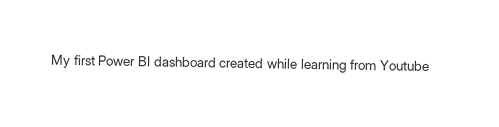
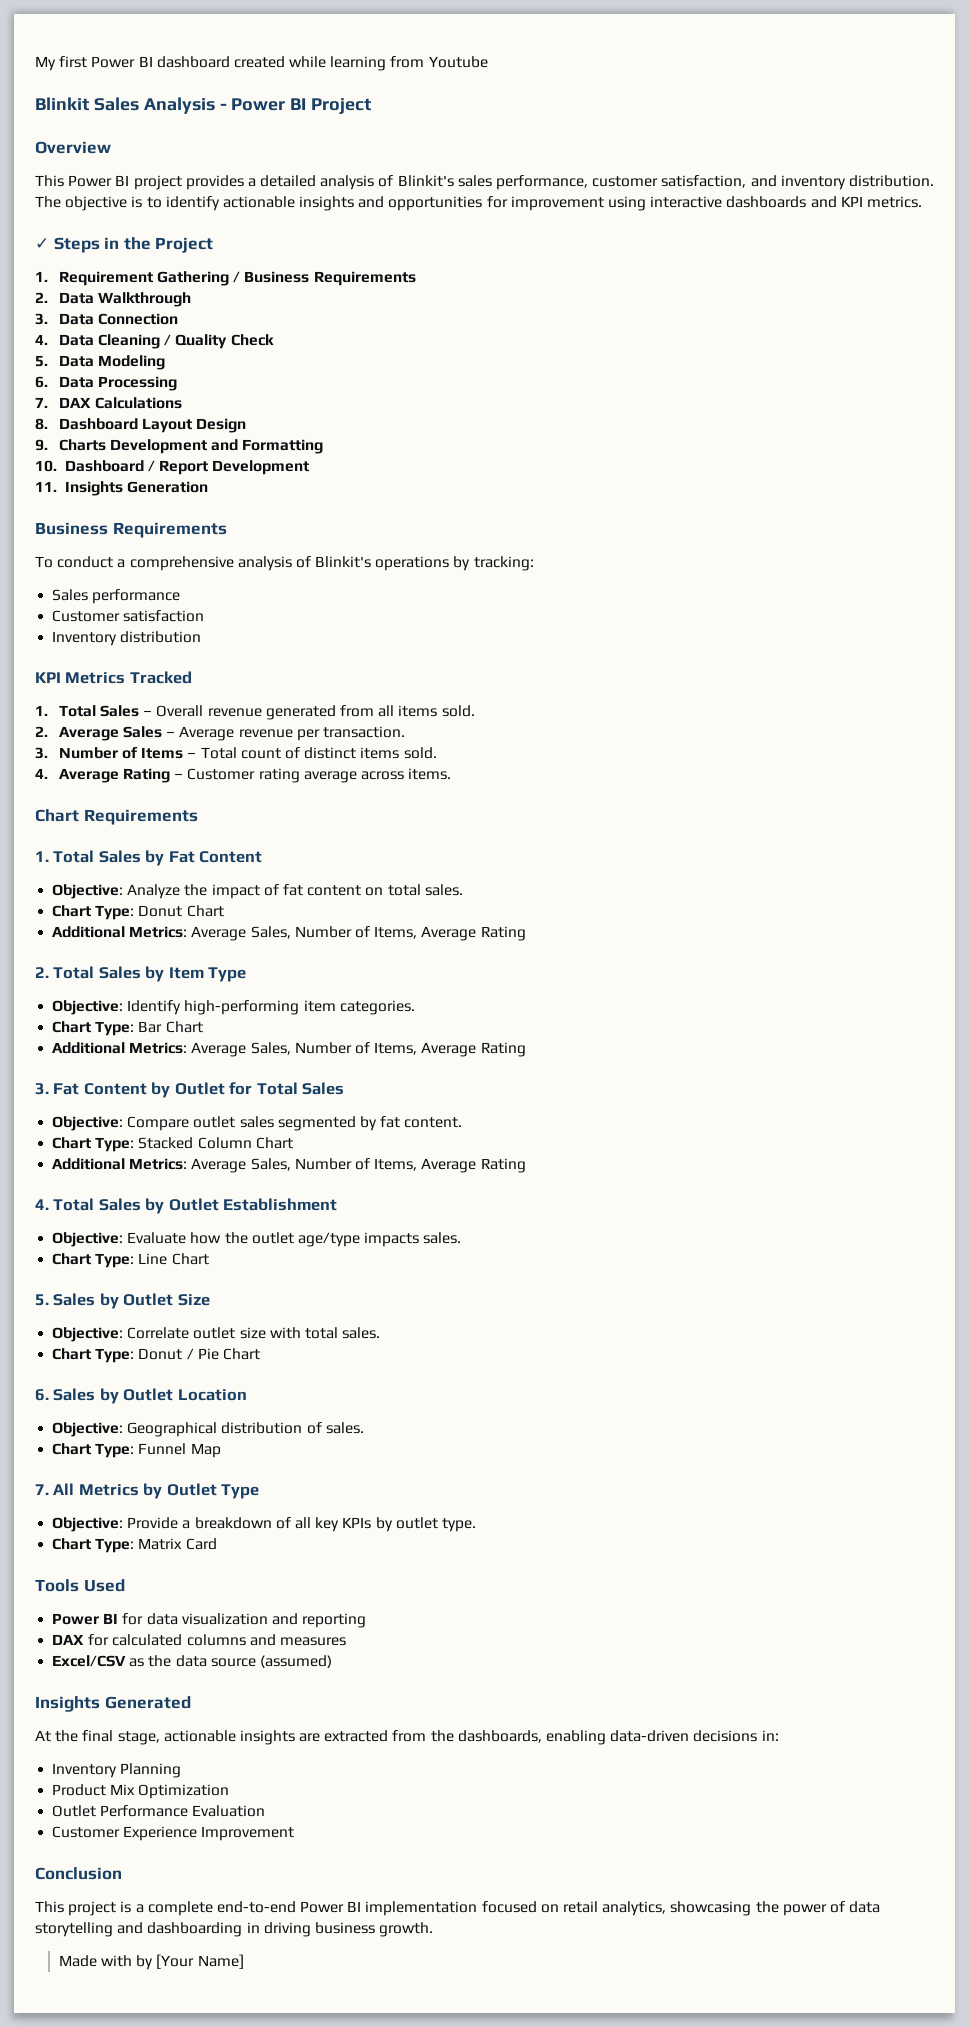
+ Blinkit Sales Analysis - Power BI Project
+ Overview
+ This Power BI project provides a detailed analysis of Blinkit's sales performance, customer satisfaction, and inventory distribution. The objective is to identify actionable insights and opportunities for improvement using interactive dashboards and KPI metrics.
+ ✓ Steps in the Project
+ 1. Requirement Gathering / Business Requirements
+ 2. Data Walkthrough
+ 3. Data Connection
+ 4. Data Cleaning / Quality Check
+ 5. Data Modeling
+ 6. Data Processing
+ 7. DAX Calculations
+ 8. Dashboard Layout Design
+ 9. Charts Development and Formatting
+ 10. Dashboard / Report Development
+ 11. Insights Generation
+ Business Requirements
+ To conduct a comprehensive analysis of Blinkit's operations by tracking:
+ Sales performance
+ Customer satisfaction
+ Inventory distribution
+ KPI Metrics Tracked
+ 1. Total Sales – Overall revenue generated from all items sold.
+ 2. Average Sales – Average revenue per transaction.
+ 3. Number of Items – Total count of distinct items sold.
+ 4. Average Rating – Customer rating average across items.
+ Chart Requirements
+ 1. Total Sales by Fat Content
+ Objective: Analyze the impact of fat content on total sales.
+ Chart Type: Donut Chart
+ Additional Metrics: Average Sales, Number of Items, Average Rating
+ 2. Total Sales by Item Type
+ Objective: Identify high-performing item categories.
+ Chart Type: Bar Chart
+ Additional Metrics: Average Sales, Number of Items, Average Rating
+ 3. Fat Content by Outlet for Total Sales
+ Objective: Compare outlet sales segmented by fat content.
+ Chart Type: Stacked Column Chart
+ Additional Metrics: Average Sales, Number of Items, Average Rating
+ 4. Total Sales by Outlet Establishment
+ Objective: Evaluate how the outlet age/type impacts sales.
+ Chart Type: Line Chart
+ 5. Sales by Outlet Size
+ Objective: Correlate outlet size with total sales.
+ Chart Type: Donut / Pie Chart
+ 6. Sales by Outlet Location
+ Objective: Geographical distribution of sales.
+ Chart Type: Funnel Map
+ 7. All Metrics by Outlet Type
+ Objective: Provide a breakdown of all key KPIs by outlet type.
+ Chart Type: Matrix Card
+ Tools Used
+ Power BI for data visualization and reporting
+ DAX for calculated columns and measures
+ Excel/CSV as the data source (assumed)
+ Insights Generated
+ At the final stage, actionable insights are extracted from the dashboards, enabling data-driven decisions in:
+ Inventory Planning
+ Product Mix Optimization
+ Outlet Performance Evaluation
+ Customer Experience Improvement
+ Conclusion
+ This project is a complete end-to-end Power BI implementation focused on retail analytics, showcasing the power of data storytelling and dashboarding in driving business growth.
+ Made with by [Your Name]

